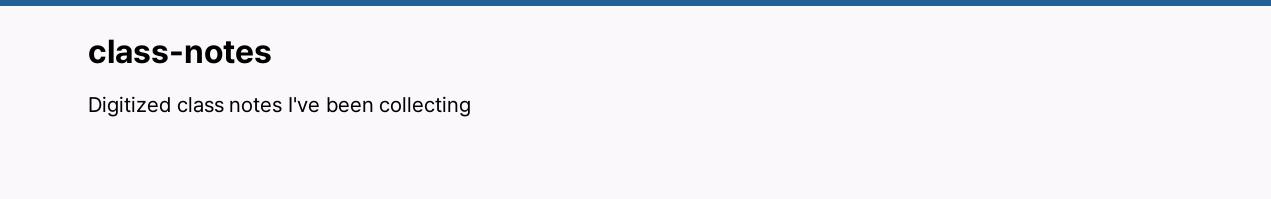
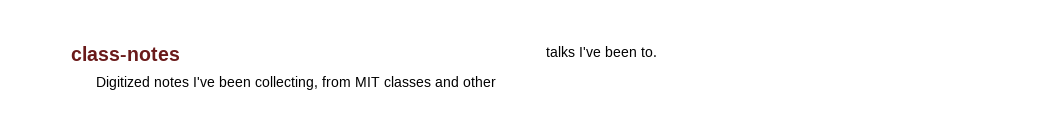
- Digitized class notes I've been collecting
+ Digitized notes I've been collecting, from MIT classes and other talks I've been to.

